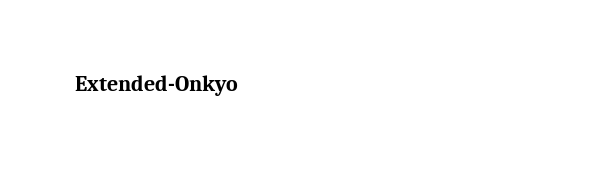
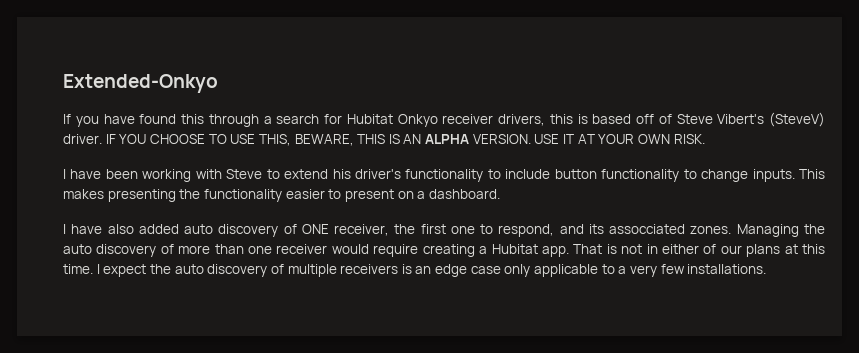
+ If you have found this through a search for Hubitat Onkyo receiver drivers, this is based off of Steve Vibert's (SteveV) driver. IF YOU CHOOSE TO USE THIS, BEWARE, THIS IS AN ALPHA VERSION. USE IT AT YOUR OWN RISK.
+ I have been working with Steve to extend his driver's functionality to include button functionality to change inputs. This makes presenting the functionality easier to present on a dashboard.
+ I have also added auto discovery of ONE receiver, the first one to respond, and its assocciated zones. Managing the auto discovery of more than one receiver would require creating a Hubitat app. That is not in either of our plans at this time. I expect the auto discovery of multiple receivers is an edge case only applicable to a very few installations.

